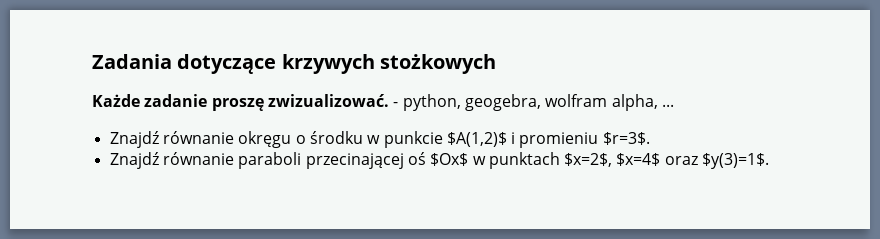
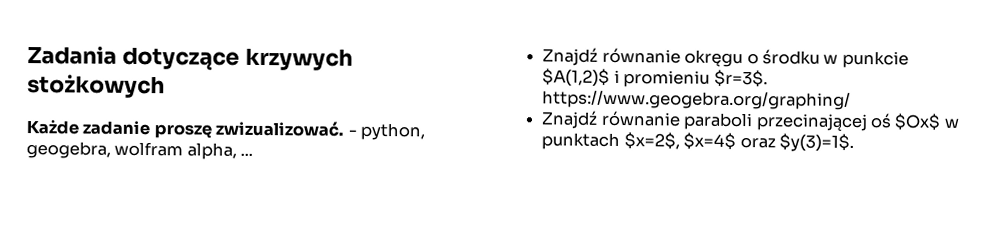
- Znajdź równanie okręgu o środku w punkcie $A(1,2)$ i promieniu $r=3$.
+ Znajdź równanie okręgu o środku w punkcie $A(1,2)$ i promieniu $r=3$. https://www.geogebra.org/graphing/

